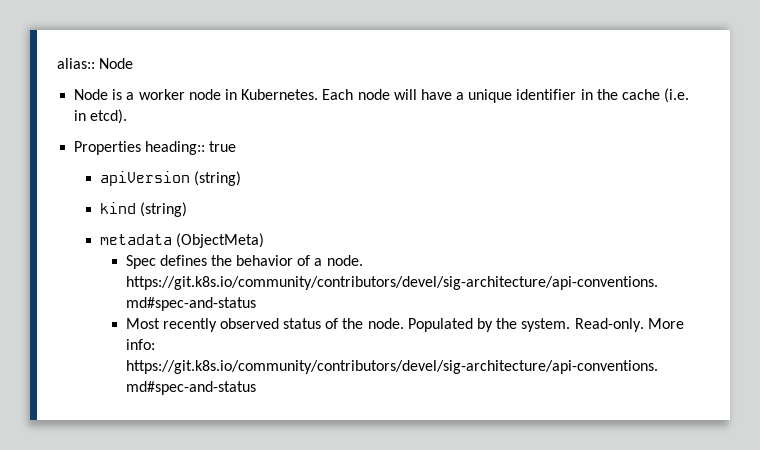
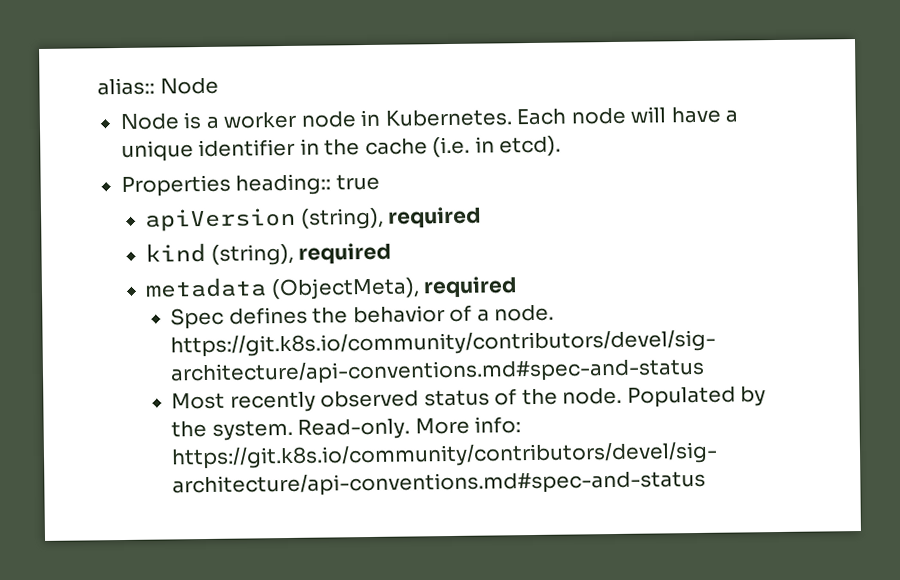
- apiVersion (string)
+ apiVersion (string), required
- kind (string)
+ kind (string), required
- metadata (ObjectMeta)
+ metadata (ObjectMeta), required

